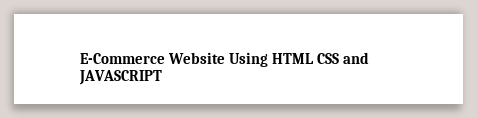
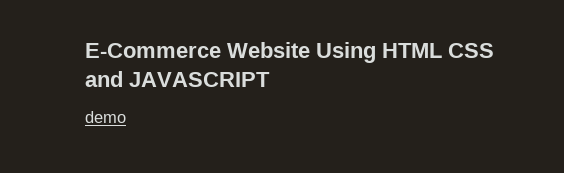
+ demo

